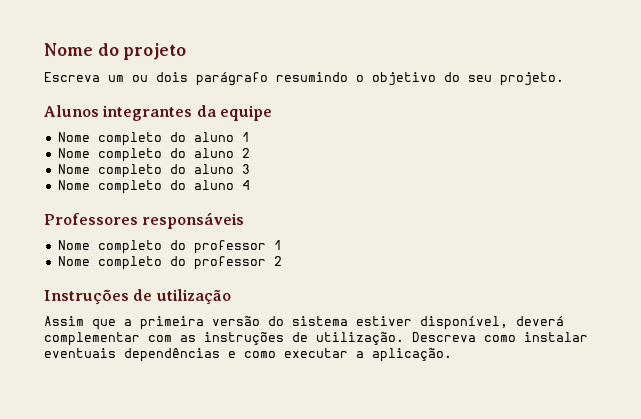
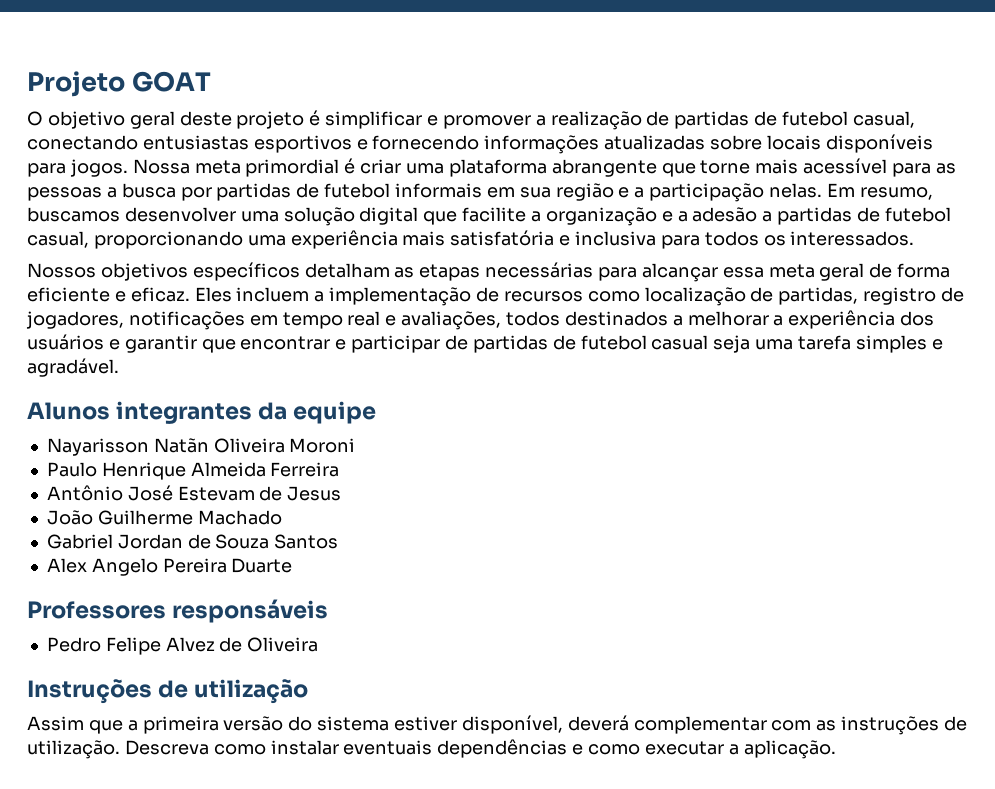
- Nome do projeto
- Escreva um ou dois parágrafo resumindo o objetivo do seu projeto.
+ Projeto GOAT
+ O objetivo geral deste projeto é simplificar e promover a realização de partidas de futebol casual, conectando entusiastas esportivos e fornecendo informações atualizadas sobre locais disponíveis para jogos. Nossa meta primordial é criar uma plataforma abrangente que torne mais acessível para as pessoas a busca por partidas de futebol informais em sua região e a participação nelas. Em resumo, buscamos desenvolver uma solução digital que facilite a organização e a adesão a partidas de futebol casual, proporcionando uma experiência mais satisfatória e inclusiva para todos os interessados.
+ Nossos objetivos específicos detalham as etapas necessárias para alcançar essa meta geral de forma eficiente e eficaz. Eles incluem a implementação de recursos como localização de partidas, registro de jogadores, notificações em tempo real e avaliações, todos destinados a melhorar a experiência dos usuários e garantir que encontrar e participar de partidas de futebol casual seja uma tarefa simples e agradável.
  Alunos integrantes da equipe
- Nome completo do aluno 1
- Nome completo do aluno 2
- Nome completo do aluno 3
- Nome completo do aluno 4
+ Nayarisson Natãn Oliveira Moroni
+ Paulo Henrique Almeida Ferreira
+ Antônio José Estevam de Jesus
+ João Guilherme Machado
+ Gabriel Jordan de Souza Santos
+ Alex Angelo Pereira Duarte
  Professores responsáveis
- Nome completo do professor 1
- Nome completo do professor 2
+ Pedro Felipe Alvez de Oliveira

